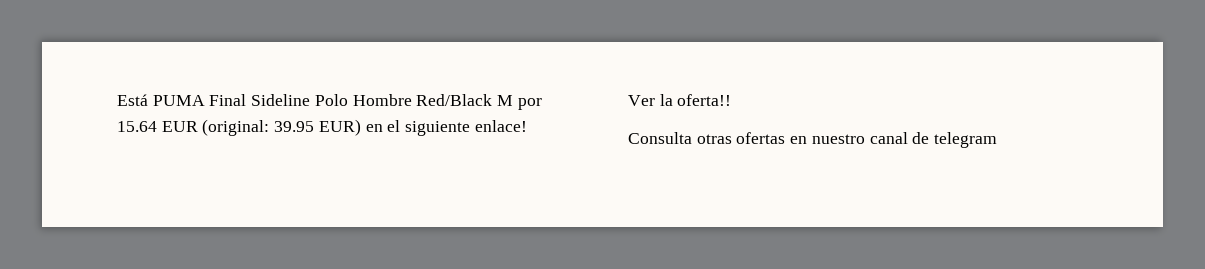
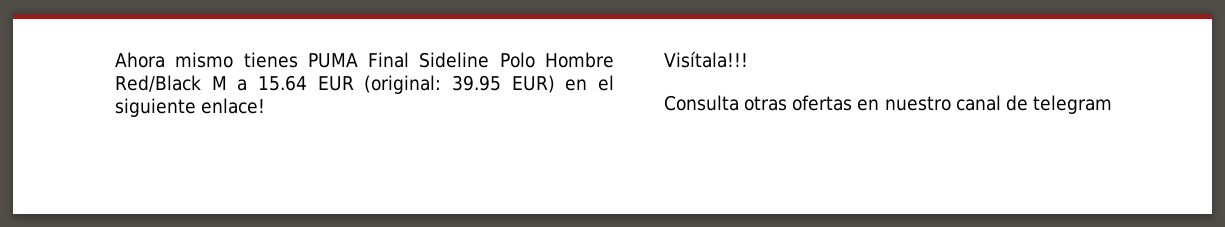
- Está PUMA Final Sideline Polo Hombre Red/Black M por 15.64 EUR (original: 39.95 EUR) en el siguiente enlace!
+ Ahora mismo tienes PUMA Final Sideline Polo Hombre Red/Black M a 15.64 EUR (original: 39.95 EUR) en el siguiente enlace!
- Ver la oferta!!
+ Visítala!!!

